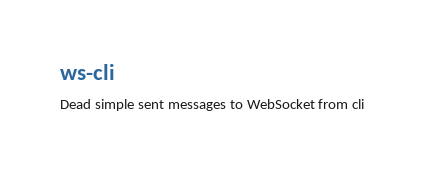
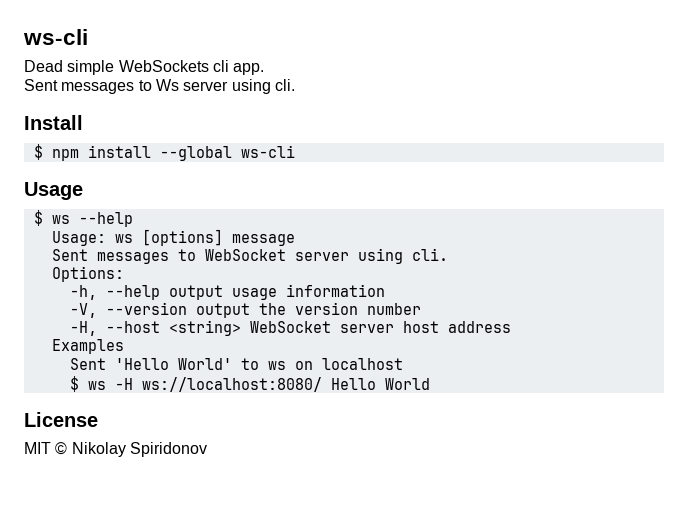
- Dead simple sent messages to WebSocket from cli
+ Dead simple WebSockets cli app.
+ Sent messages to Ws server using cli.
+ Install
+ $ npm install --global ws-cli
+ Usage
+ $ ws --help
+ Usage: ws [options] message
+ Sent messages to WebSocket server using cli.
+ Options:
+ -h, --help output usage information
+ -V, --version output the version number
+ -H, --host <string> WebSocket server host address
+ Examples
+ Sent 'Hello World' to ws on localhost
+ $ ws -H ws://localhost:8080/ Hello World
+ License
+ MIT © Nikolay Spiridonov

